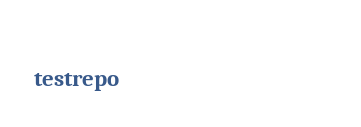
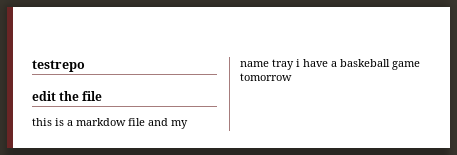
+ edit the file
+ this is a markdow file and my name tray i have a baskeball game tomorrow

